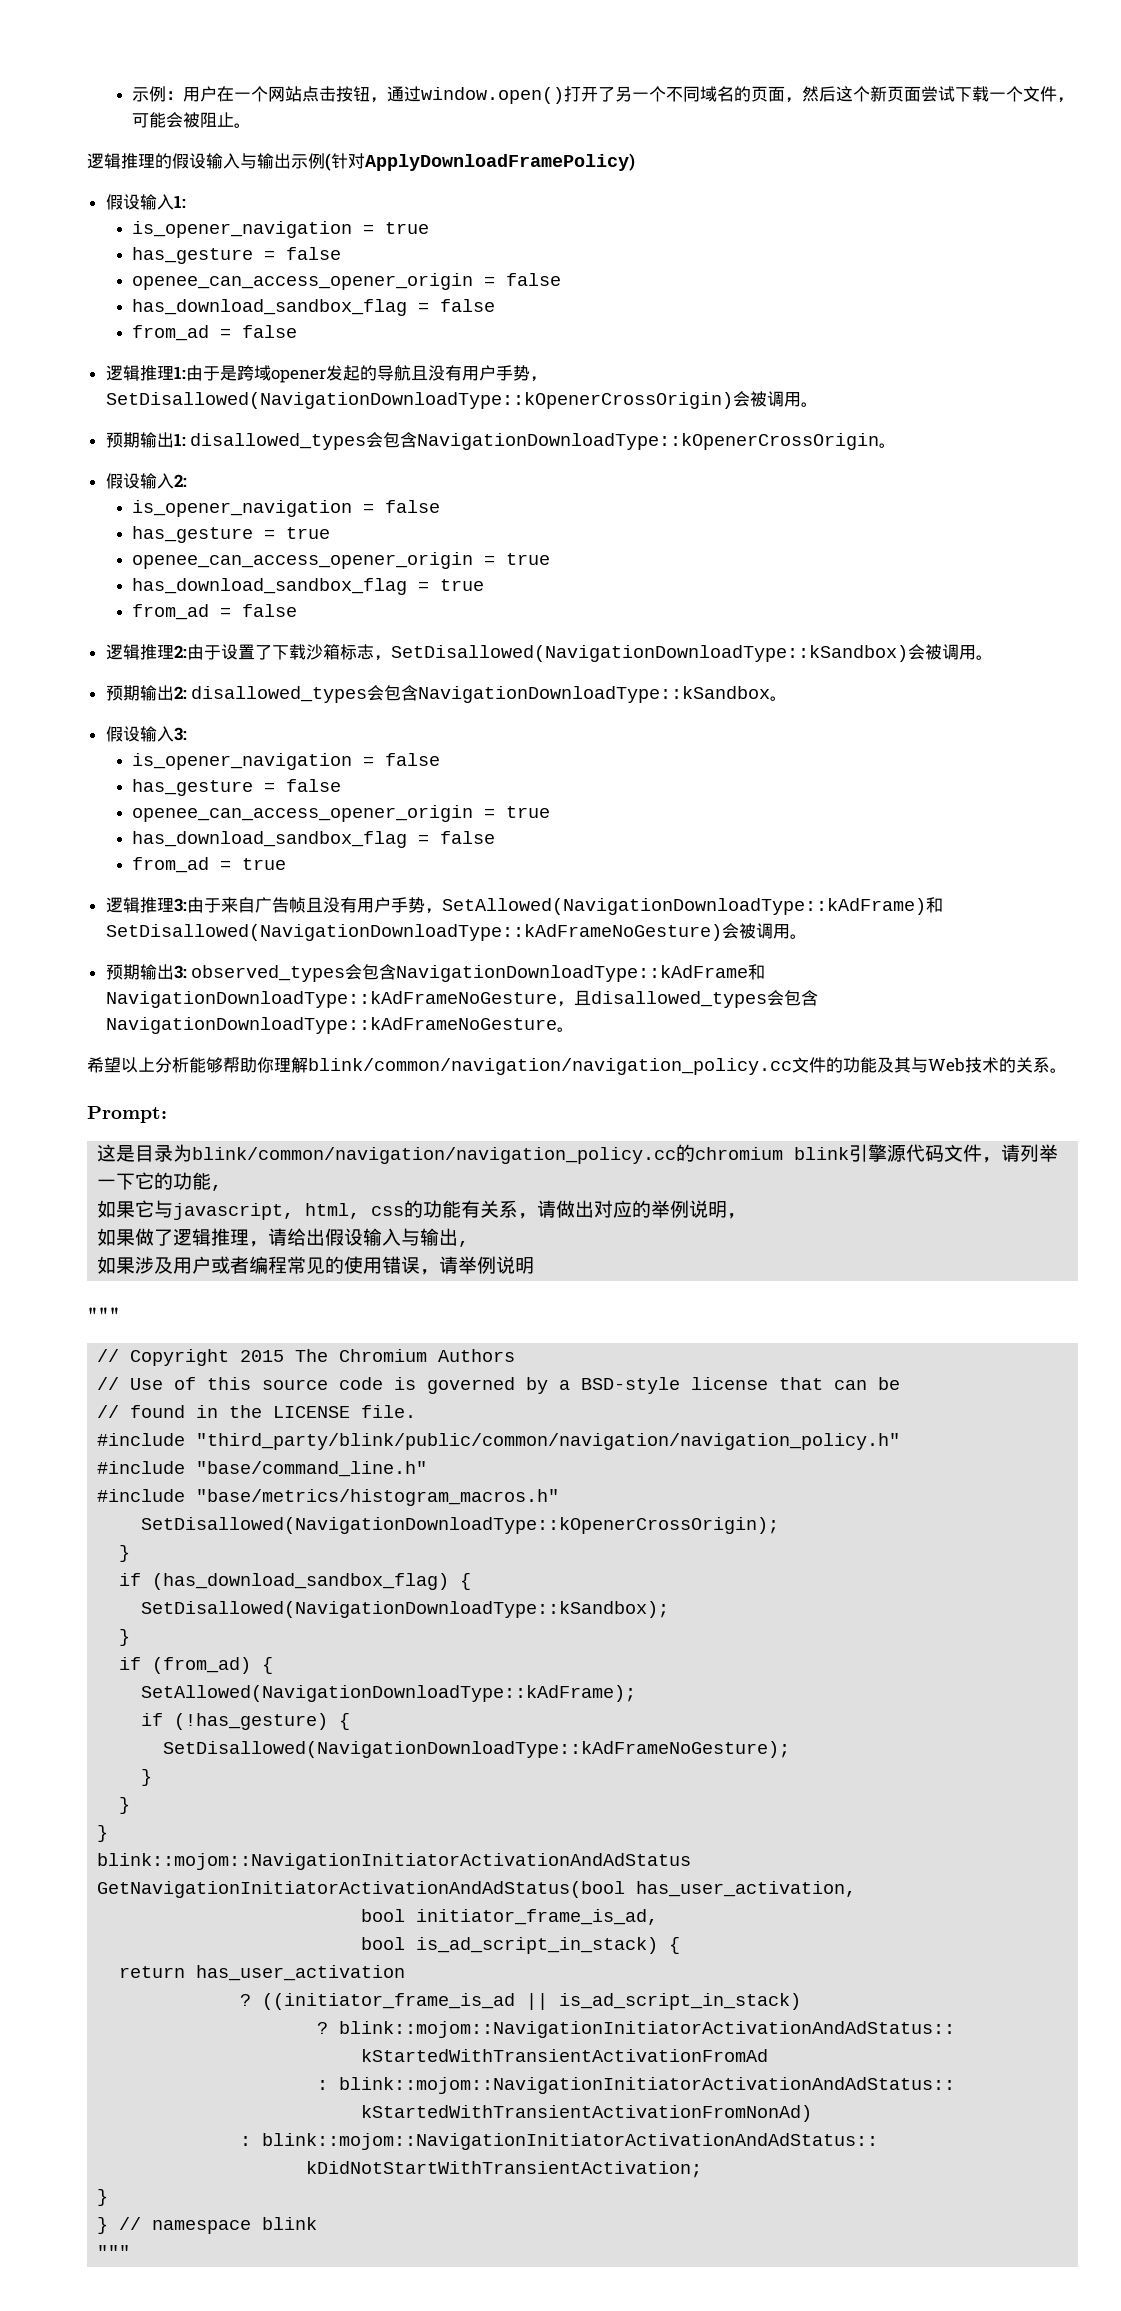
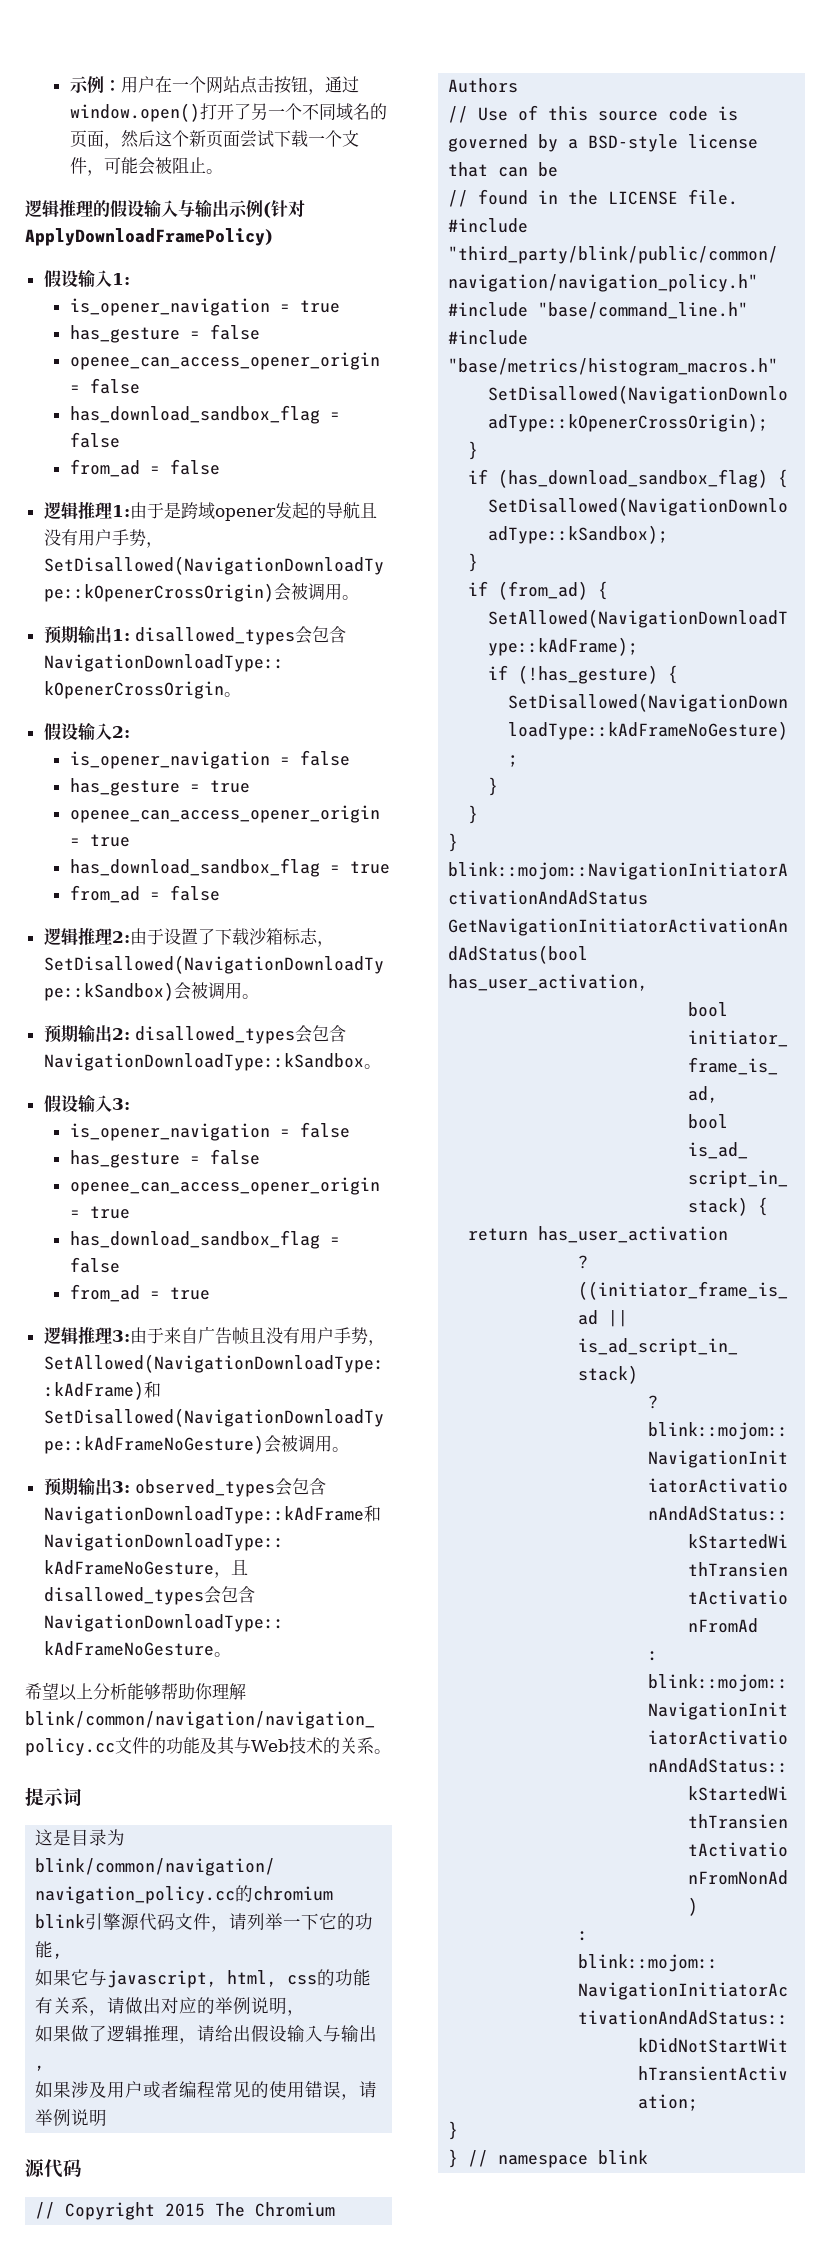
- Prompt:
+ 提示词
  如果涉及用户或者编程常见的使用错误，请举例说明
- """
+ 源代码
  } // namespace blink
- """

